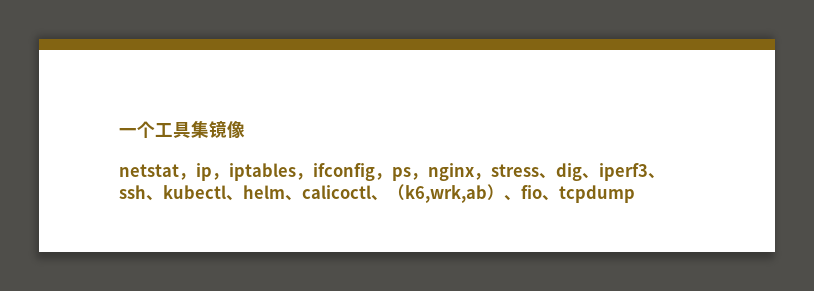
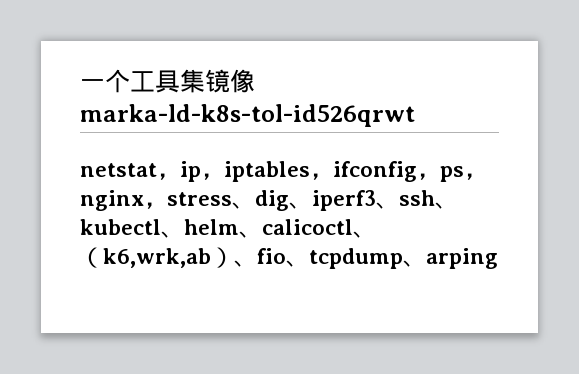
- 一个工具集镜像
+ 一个工具集镜像marka-ld-k8s-tol-id526qrwt
- netstat，ip，iptables，ifconfig，ps，nginx，stress、dig、iperf3、ssh、kubectl、helm、calicoctl、（k6,wrk,ab）、fio、tcpdump
+ netstat，ip，iptables，ifconfig，ps，nginx，stress、dig、iperf3、ssh、kubectl、helm、calicoctl、（k6,wrk,ab）、fio、tcpdump、arping

